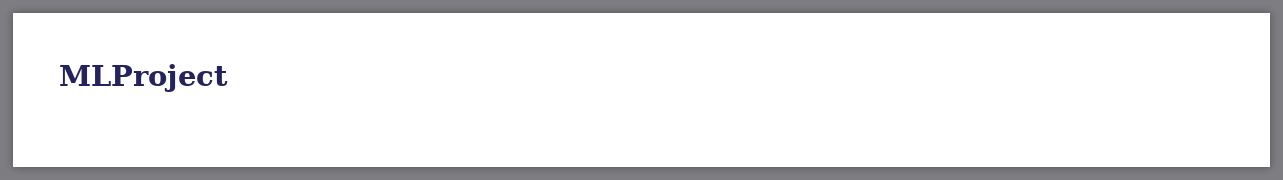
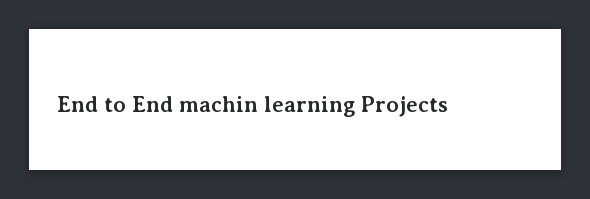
- MLProject
+ End to End machin learning Projects

